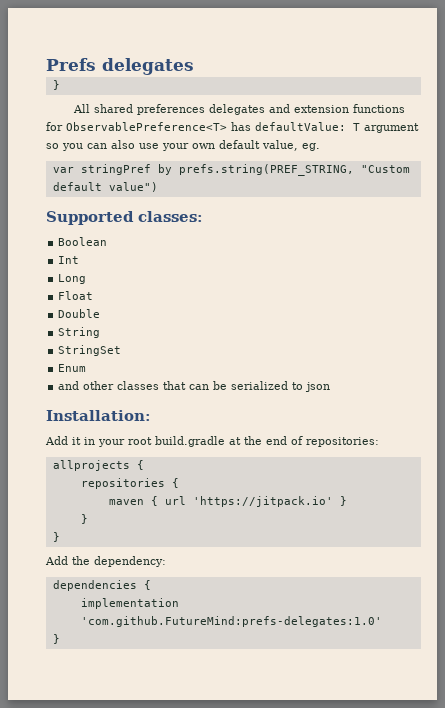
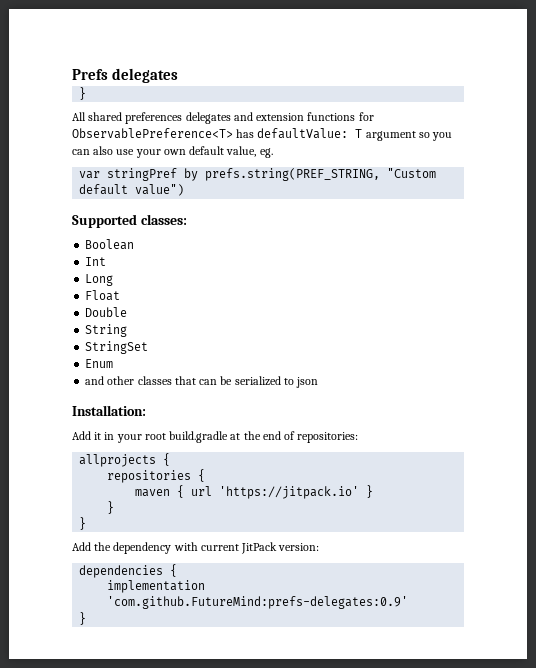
- Add the dependency:
+ Add the dependency with current JitPack version:
- implementation 'com.github.FutureMind:prefs-delegates:1.0'
+ implementation 'com.github.FutureMind:prefs-delegates:0.9'

